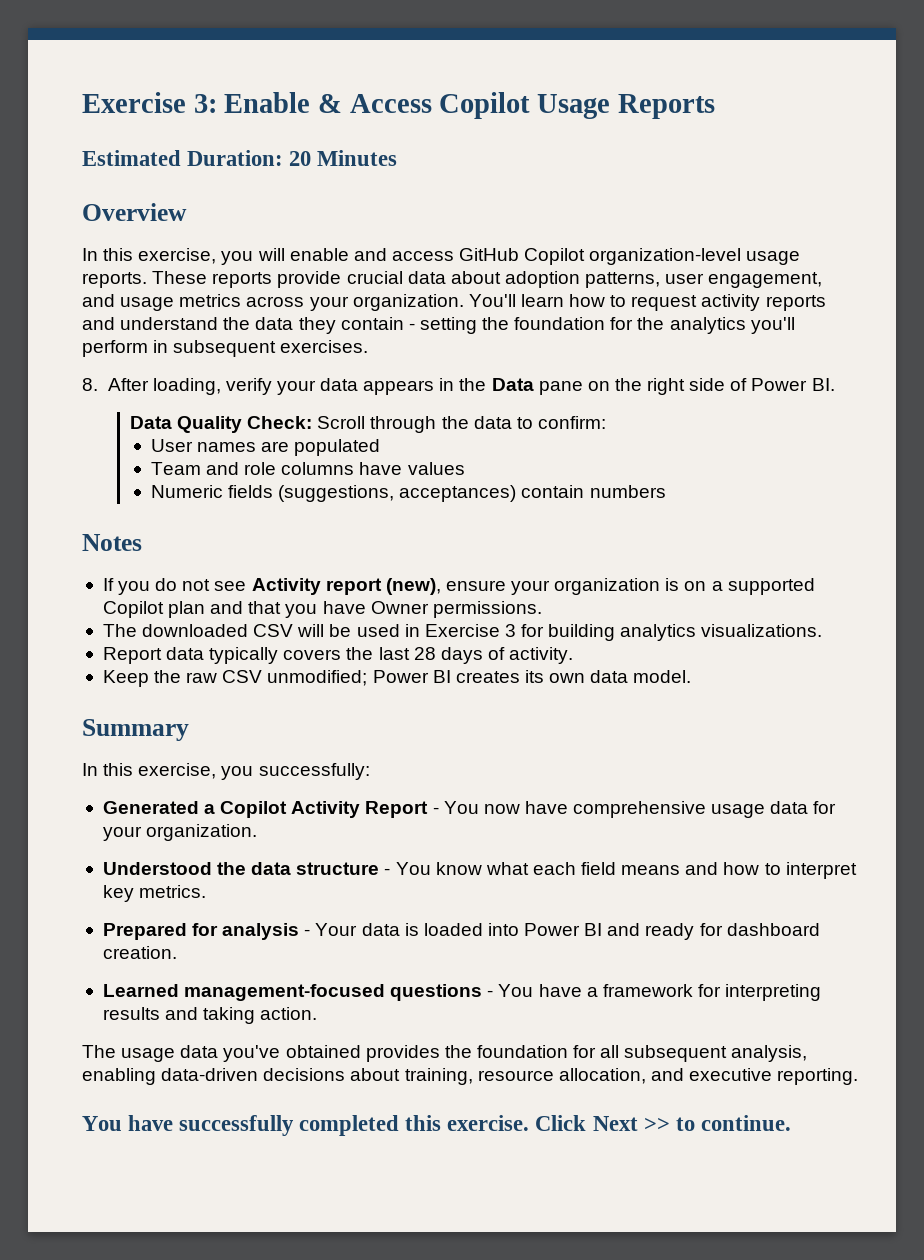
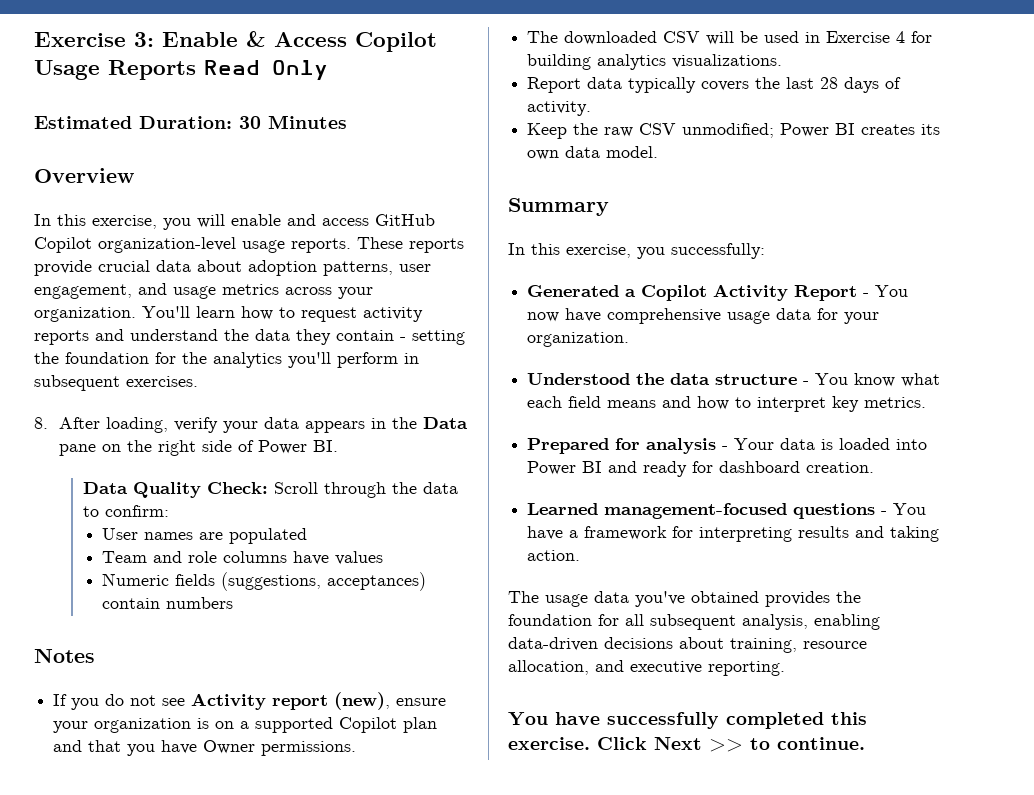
- Exercise 3: Enable & Access Copilot Usage Reports
+ Exercise 3: Enable & Access Copilot Usage Reports Read Only
- Estimated Duration: 20 Minutes
+ Estimated Duration: 30 Minutes
- The downloaded CSV will be used in Exercise 3 for building analytics visualizations.
+ The downloaded CSV will be used in Exercise 4 for building analytics visualizations.

